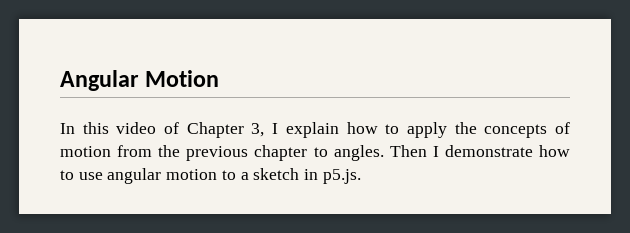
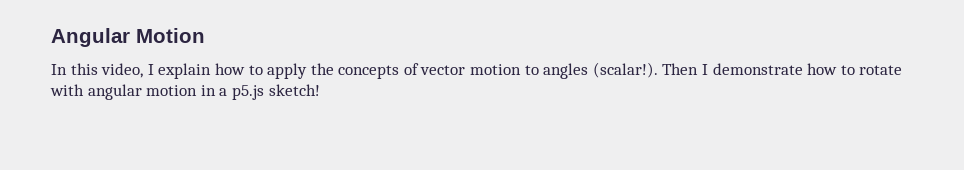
- In this video of Chapter 3, I explain how to apply the concepts of motion from the previous chapter to angles.
+ In this video, I explain how to apply the concepts of vector motion to angles (scalar!).
- Then I demonstrate how to use angular motion to a sketch in p5.js.
+ Then I demonstrate how to rotate with angular motion in a p5.js sketch!

